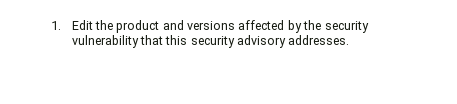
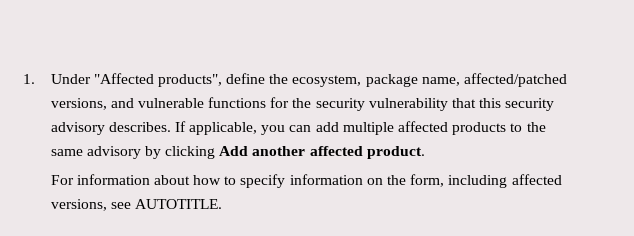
- 1. Edit the product and versions affected by the security vulnerability that this security advisory addresses.
+ 1. Under "Affected products", define the ecosystem, package name, affected/patched versions, and vulnerable functions for the security vulnerability that this security advisory describes. If applicable, you can add multiple affected products to the same advisory by clicking Add another affected product.
+ For information about how to specify information on the form, including affected versions, see AUTOTITLE.

